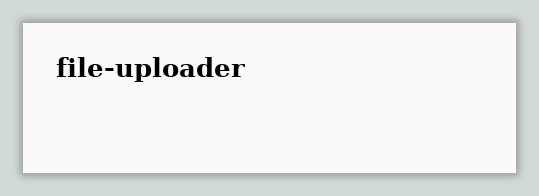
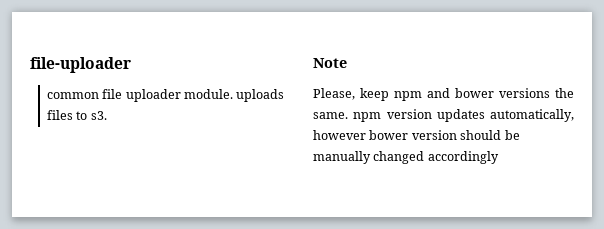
+ common file uploader module. uploads files to s3.
+ Note
+ Please, keep npm and bower versions the same. npm version updates automatically, however bower version should be manually changed accordingly

